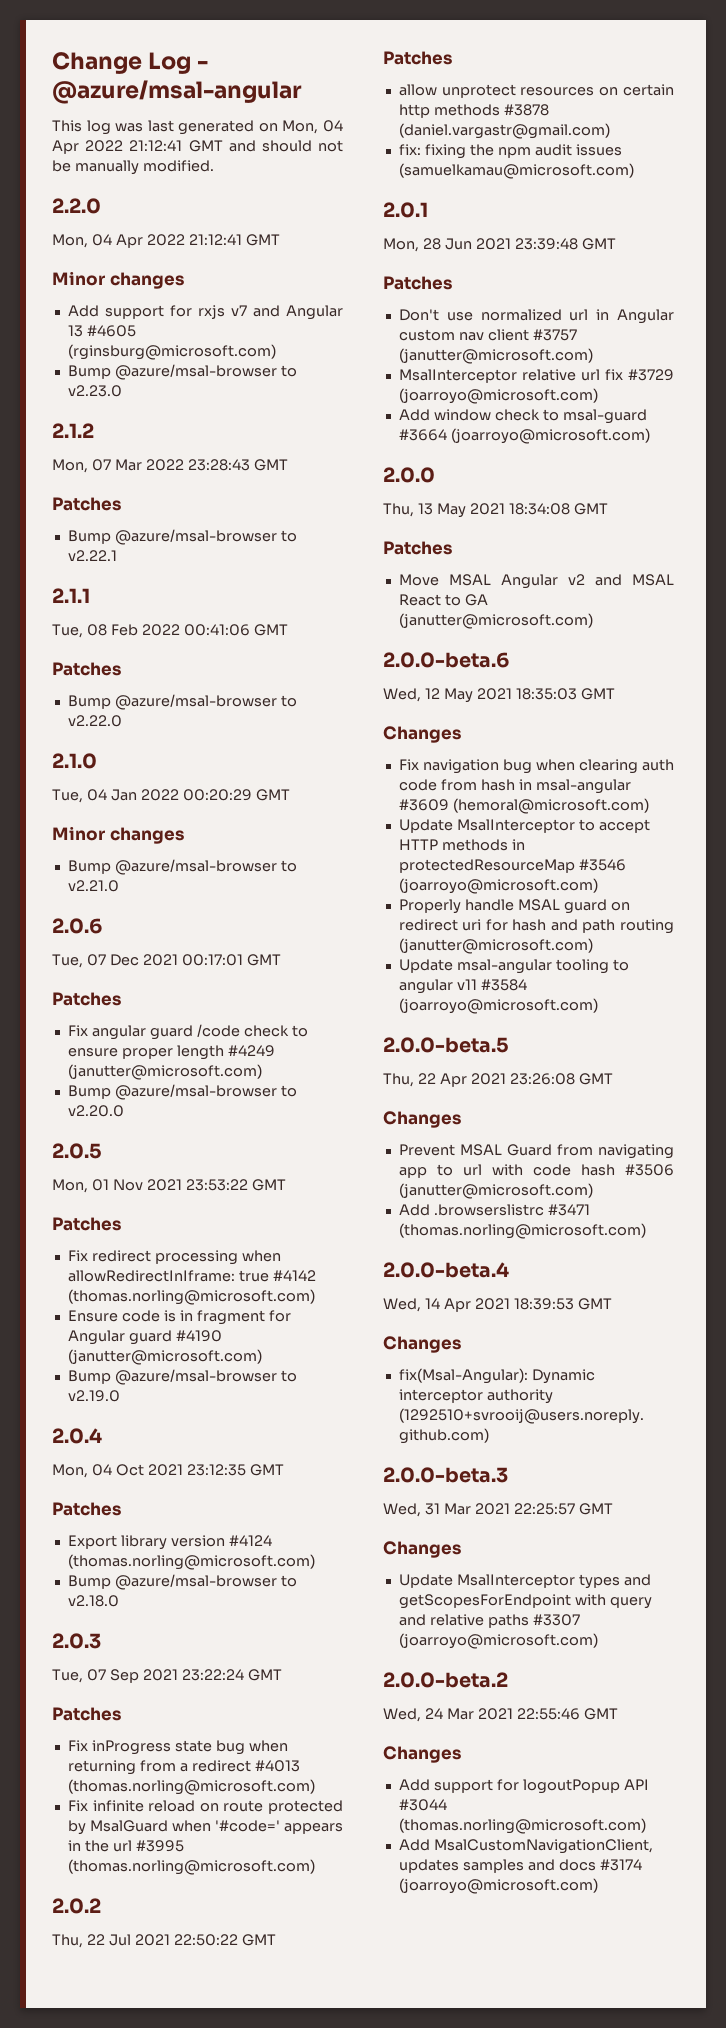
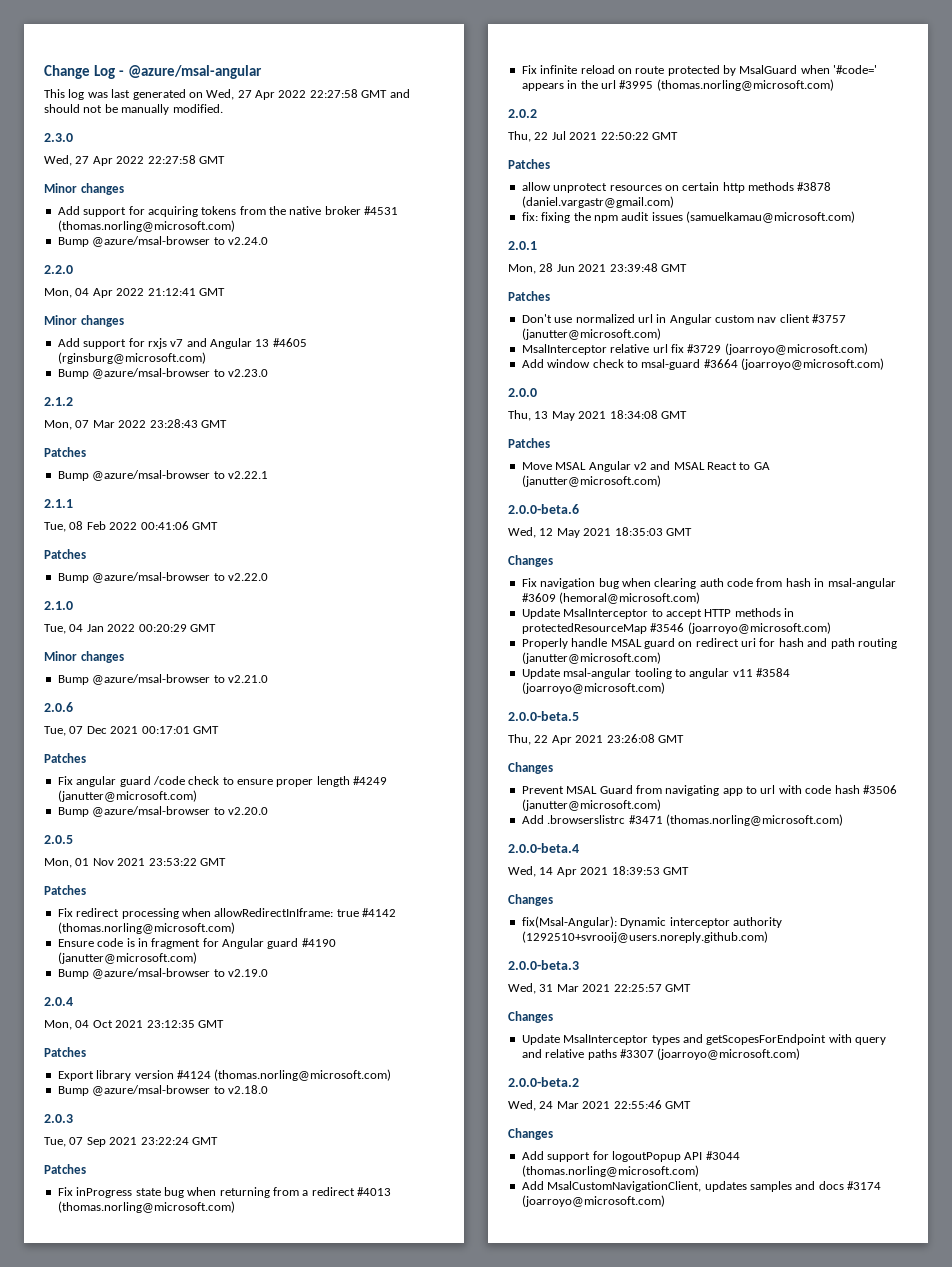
- This log was last generated on Mon, 04 Apr 2022 21:12:41 GMT and should not be manually modified.
+ This log was last generated on Wed, 27 Apr 2022 22:27:58 GMT and should not be manually modified.
+ 2.3.0
+ Wed, 27 Apr 2022 22:27:58 GMT
+ Minor changes
+ Add support for acquiring tokens from the native broker #4531 (thomas.norling@microsoft.com)
+ Bump @azure/msal-browser to v2.24.0

